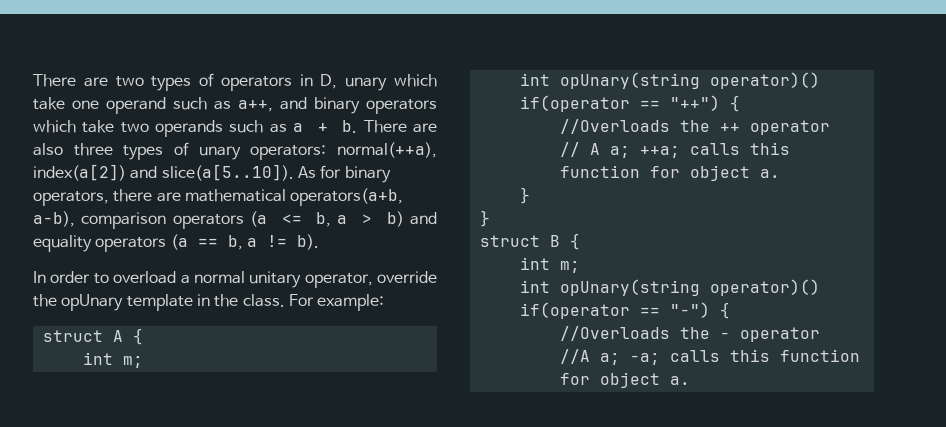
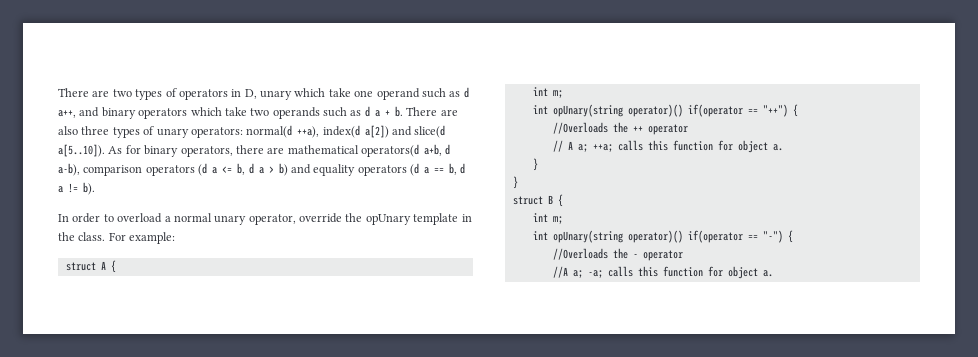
- There are two types of operators in D, unary which take one operand such as a++, and binary operators which take two operands such as a + b.
+ There are two types of operators in D, unary which take one operand such as d a++, and binary operators which take two operands such as d a + b.
- There are also three types of unary operators: normal(++a), index(a[2]) and slice(a[5..10]). As for binary operators, there are mathematical operators(a+b, a-b), comparison operators (a <= b, a > b) and equality operators (a == b, a != b).
+ There are also three types of unary operators: normal(d ++a), index(d a[2]) and slice(d a[5..10]). As for binary operators, there are mathematical operators(d a+b, d a-b), comparison operators (d a <= b, d a > b) and equality operators (d a == b, d a != b).
- In order to overload a normal unitary operator, override the opUnary template in the class.
+ In order to overload a normal unary operator, override the opUnary template in the class.

